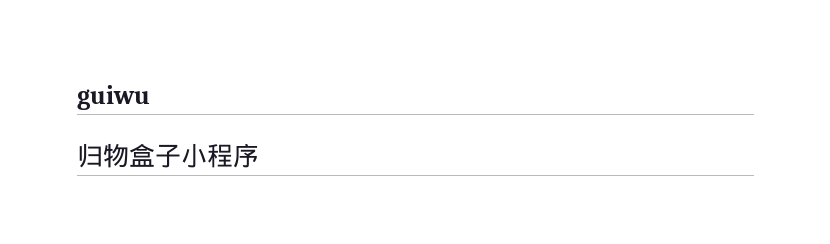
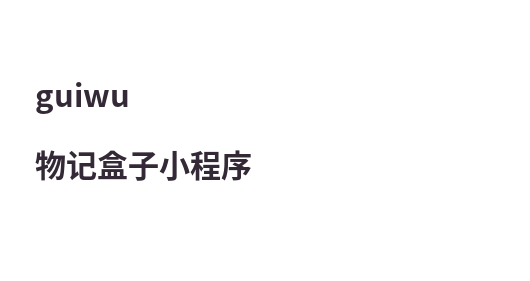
- 归物盒子小程序
+ 物记盒子小程序

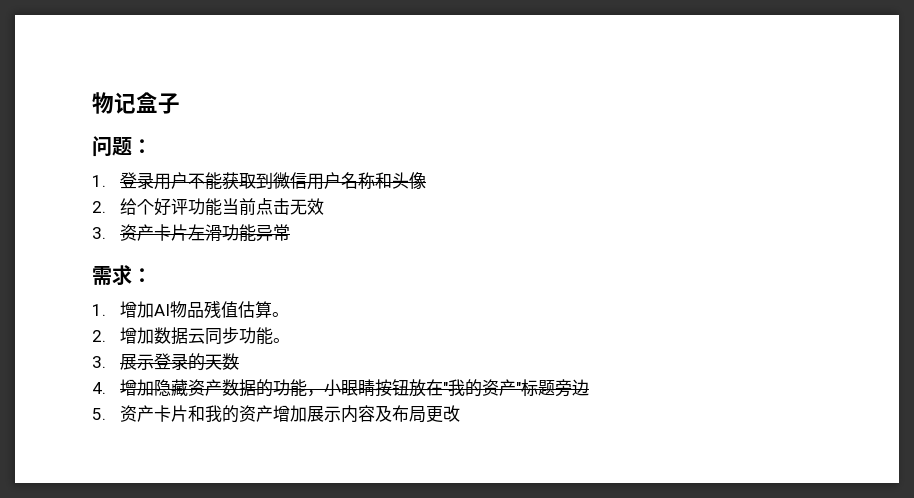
- guiwu
- 物记盒子小程序
+ 物记盒子
+ 问题：
+ 1.登录用户不能获取到微信用户名称和头像
+ 2.给个好评功能当前点击无效
+ 3.资产卡片左滑功能异常
+ 需求：
+ 1.增加AI物品残值估算。
+ 2.增加数据云同步功能。
+ 3.展示登录的天数
+ 4.增加隐藏资产数据的功能，小眼睛按钮放在"我的资产"标题旁边
+ 5.资产卡片和我的资产增加展示内容及布局更改

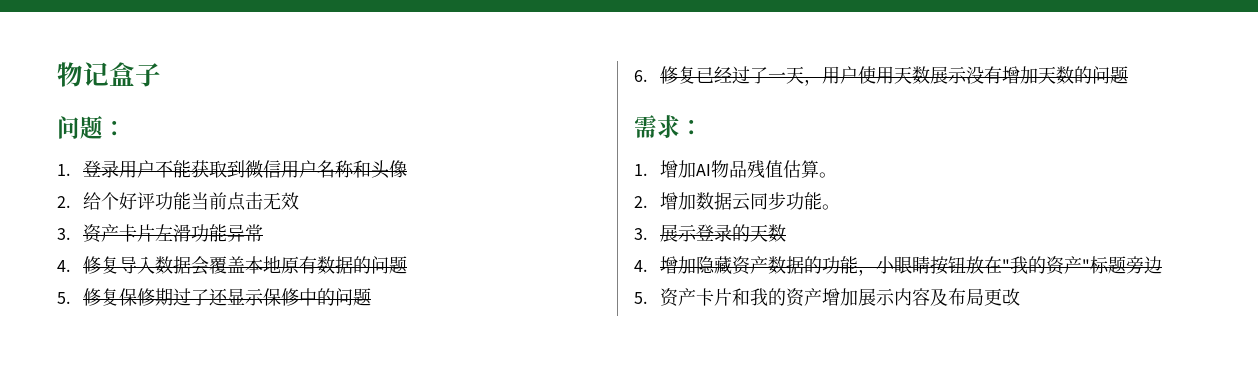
+ 4.修复导入数据会覆盖本地原有数据的问题
+ 5.修复保修期过了还显示保修中的问题
+ 6.修复已经过了一天，用户使用天数展示没有增加天数的问题

